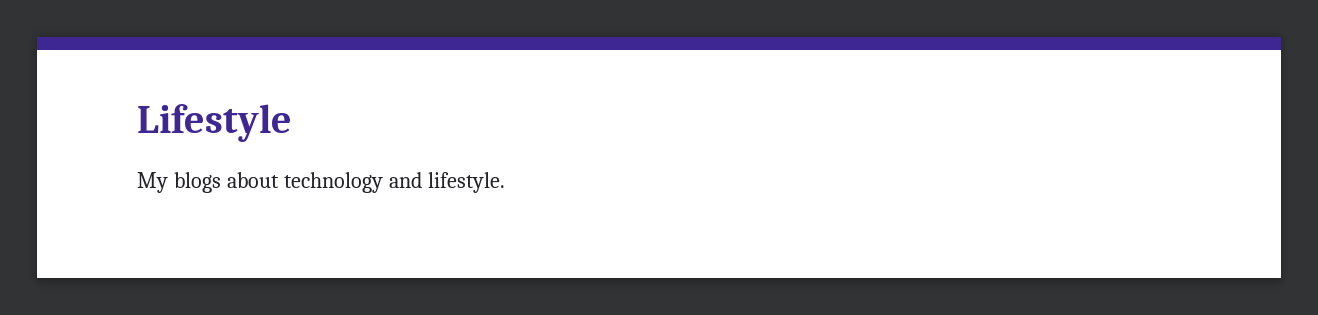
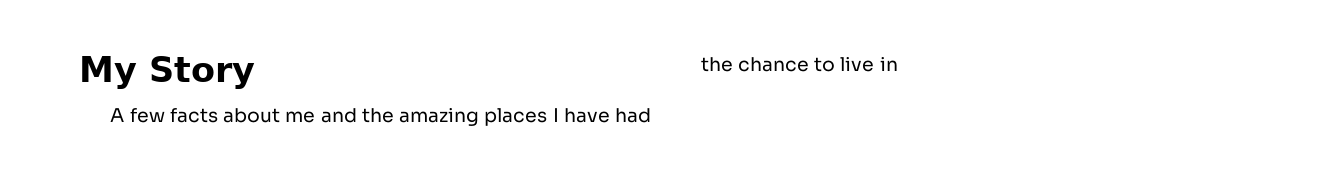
- Lifestyle
- My blogs about technology and lifestyle.
+ My Story
+ A few facts about me and the amazing places I have had the chance to live in

